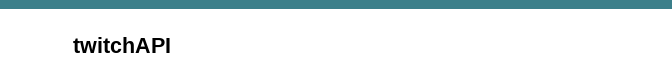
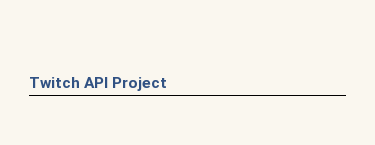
- twitchAPI
+ Twitch API Project

